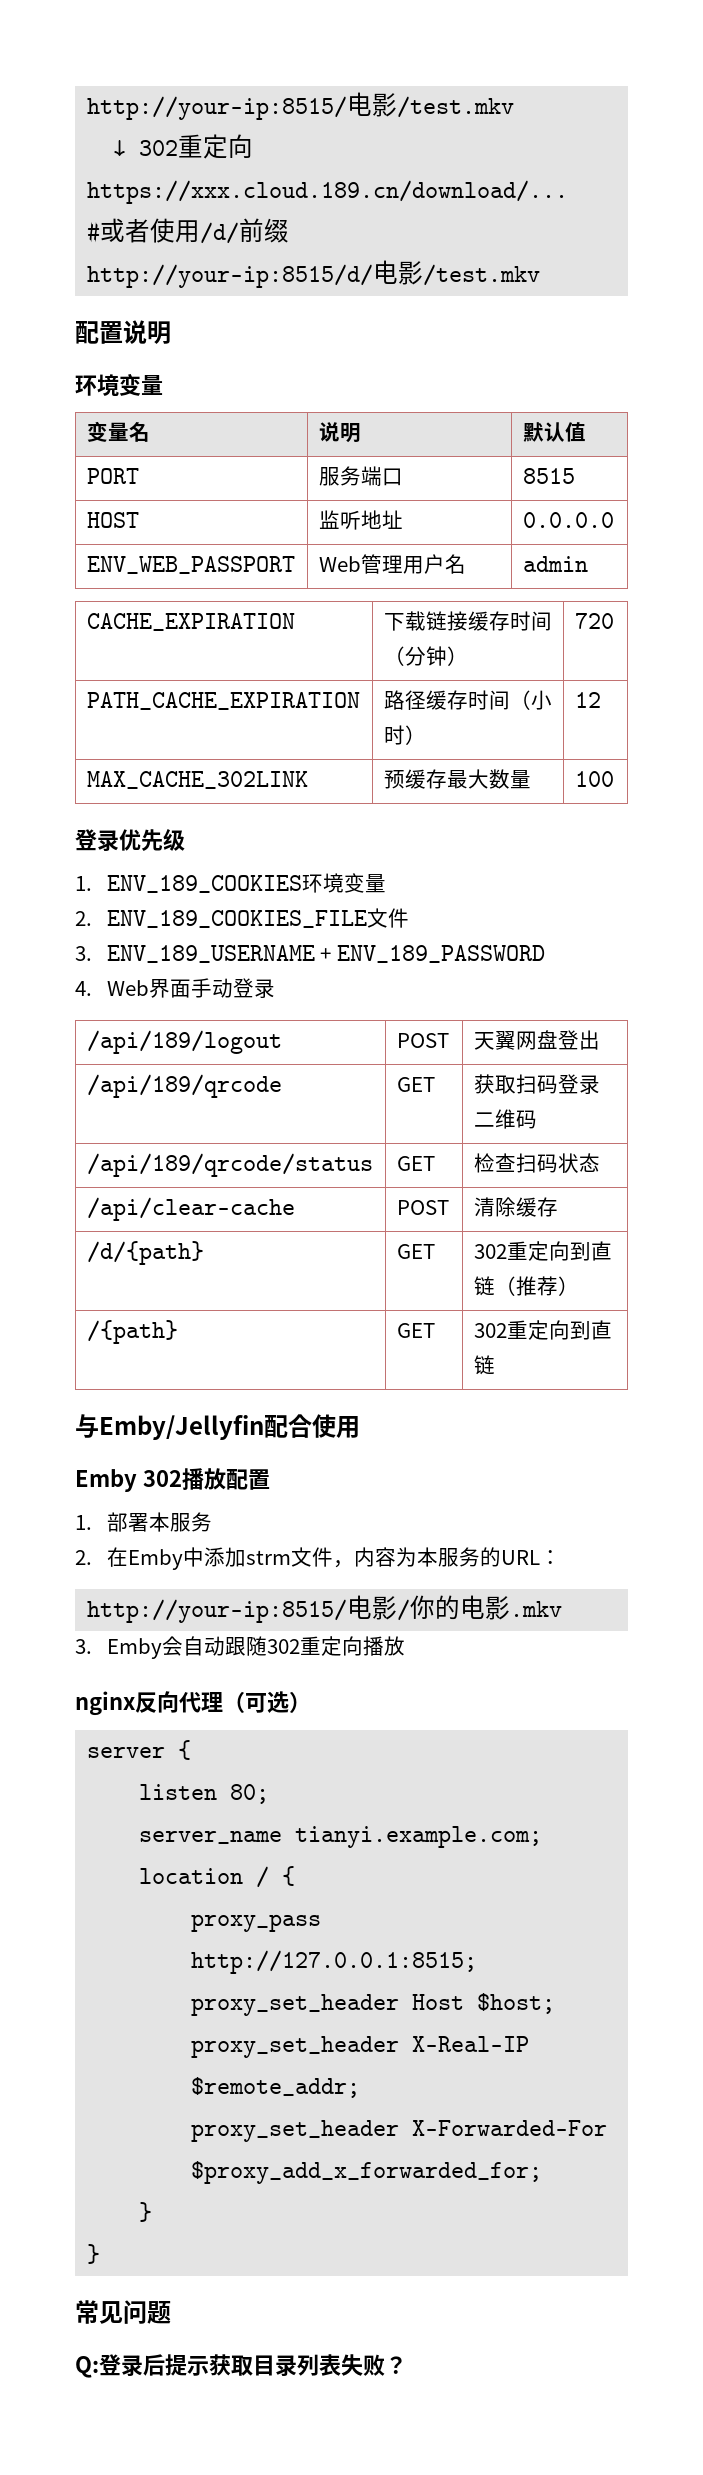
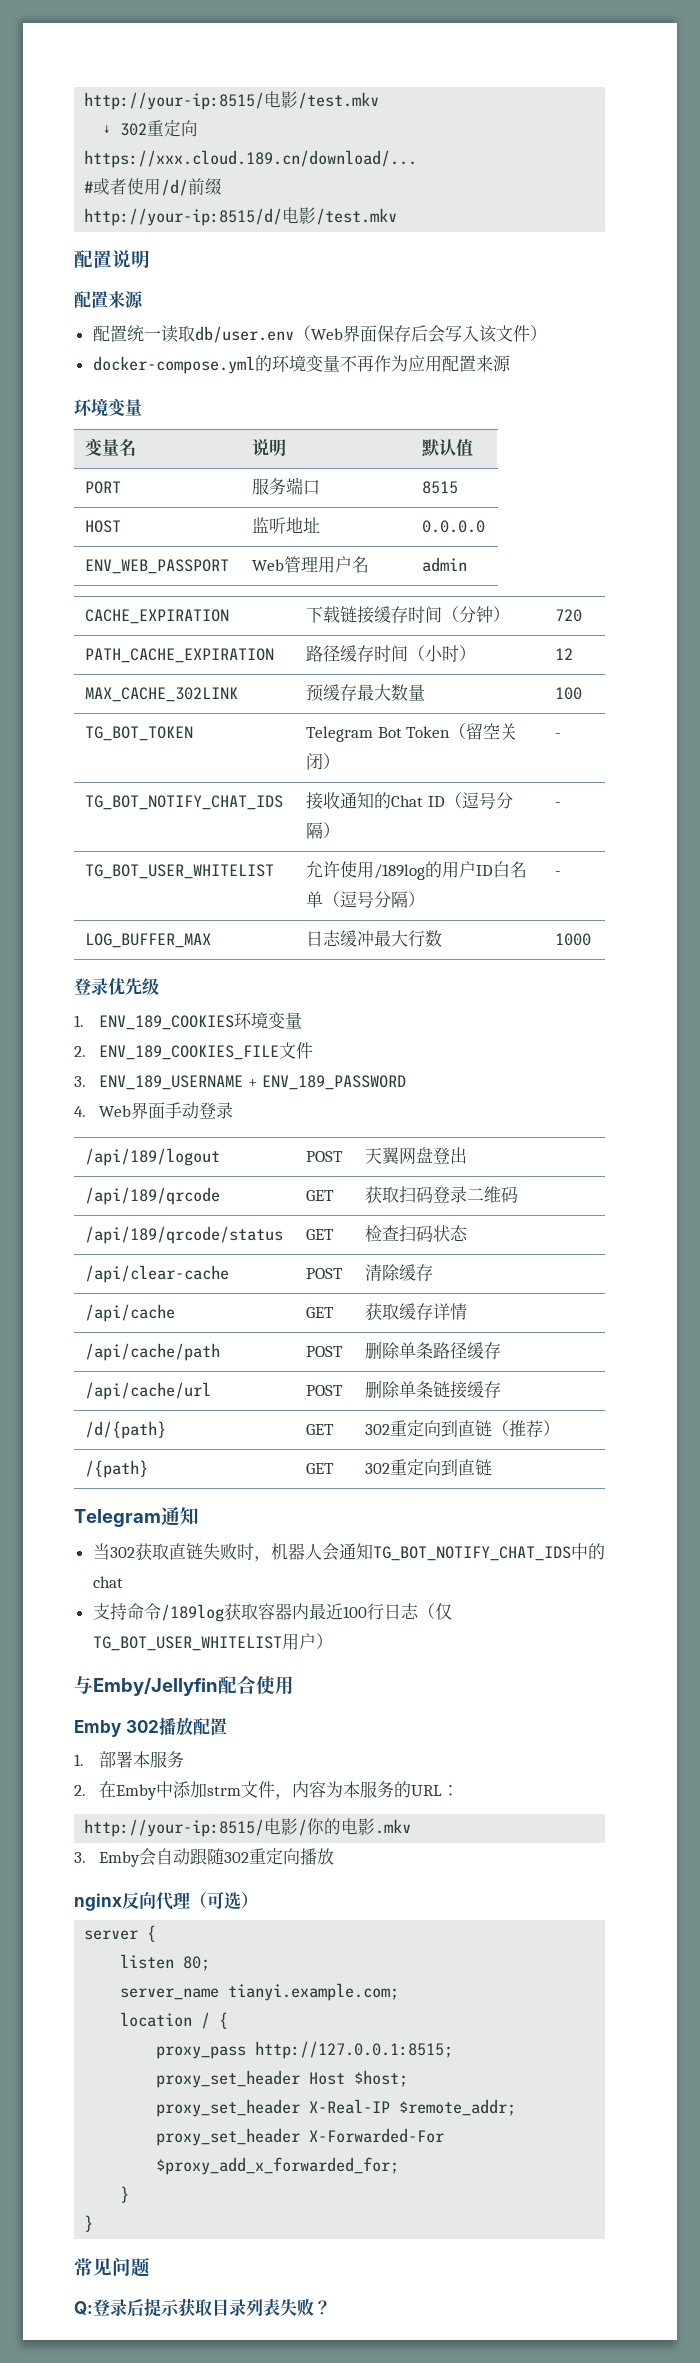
  配置说明
+ 配置来源
+ 配置统一读取db/user.env（Web界面保存后会写入该文件）
+ docker-compose.yml的环境变量不再作为应用配置来源
+ TG_BOT_TOKEN | Telegram Bot Token（留空关闭） | -
+ TG_BOT_NOTIFY_CHAT_IDS | 接收通知的Chat ID（逗号分隔） | -
+ TG_BOT_USER_WHITELIST | 允许使用/189log的用户ID白名单（逗号分隔） | -
+ LOG_BUFFER_MAX | 日志缓冲最大行数 | 1000
+ /api/cache | GET | 获取缓存详情
+ /api/cache/path | POST | 删除单条路径缓存
+ /api/cache/url | POST | 删除单条链接缓存
+ Telegram通知
+ 当302获取直链失败时，机器人会通知TG_BOT_NOTIFY_CHAT_IDS中的chat
+ 支持命令/189log获取容器内最近100行日志（仅TG_BOT_USER_WHITELIST用户）

